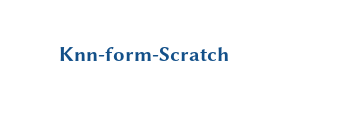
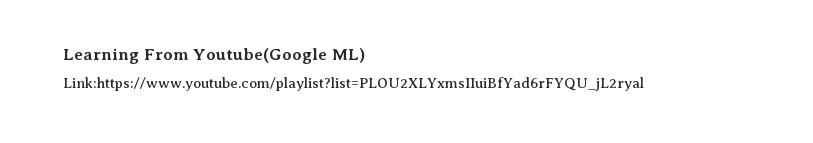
- Knn-form-Scratch
+ Learning From Youtube(Google ML)
+ Link:https://www.youtube.com/playlist?list=PLOU2XLYxmsIIuiBfYad6rFYQU_jL2ryal

